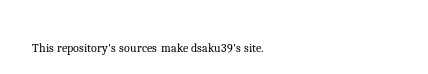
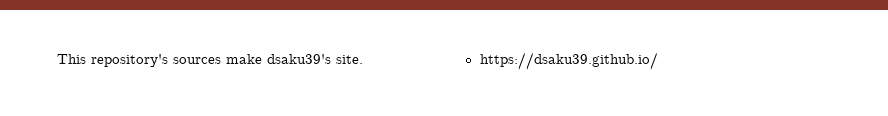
+ https://dsaku39.github.io/

